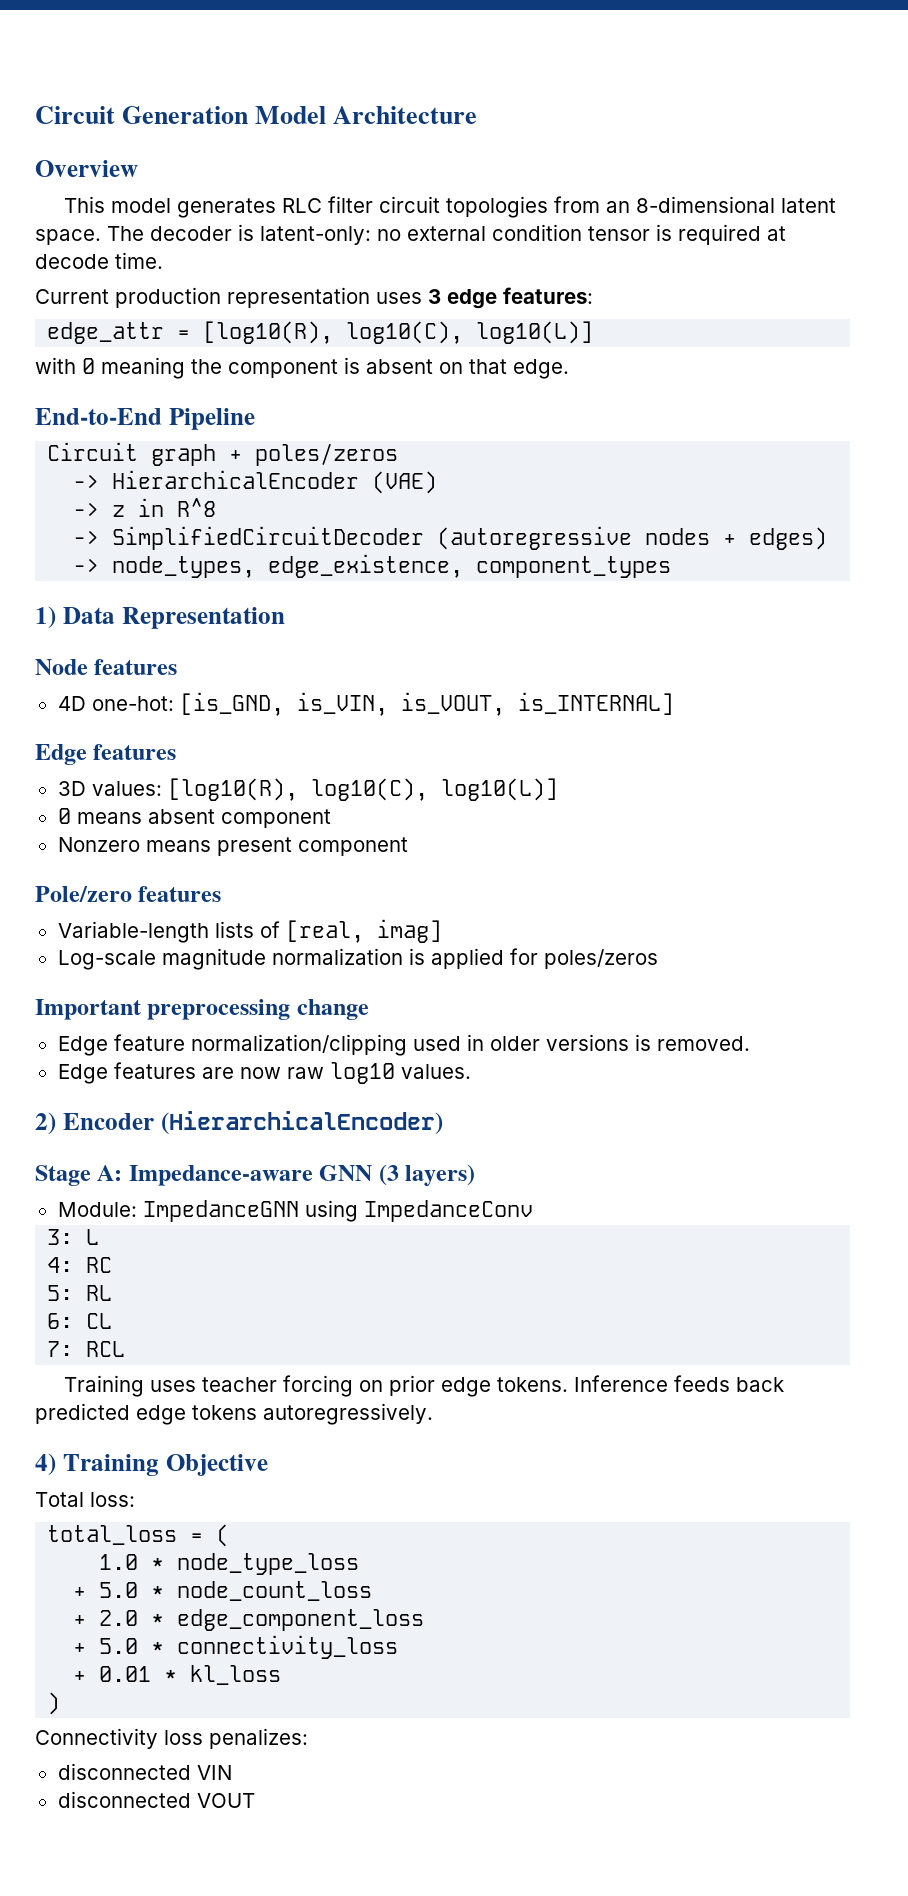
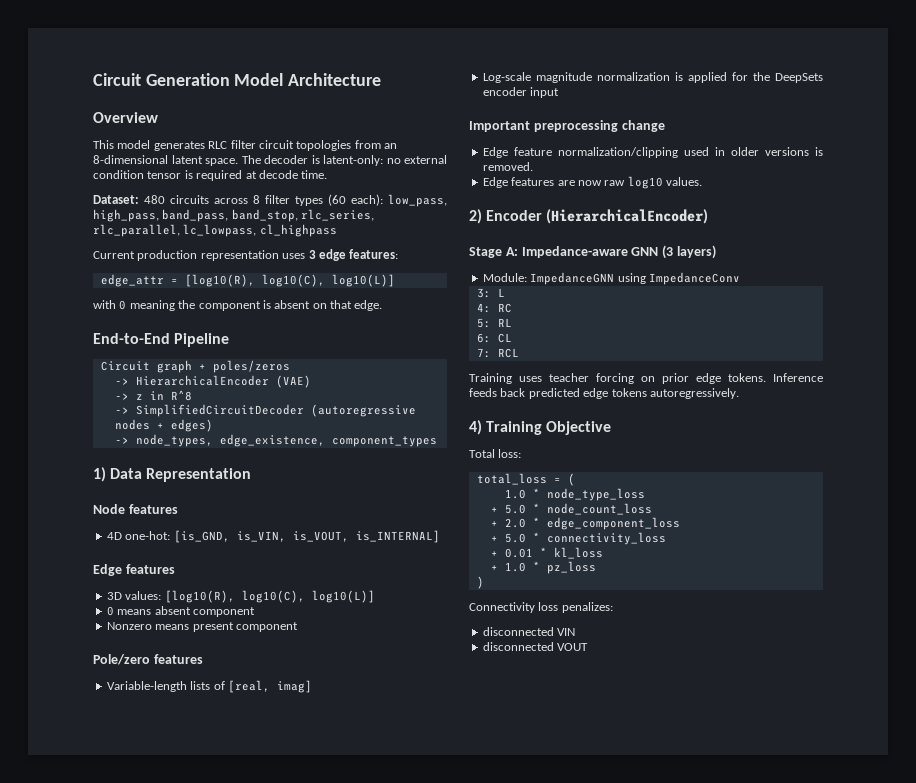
+ Dataset: 480 circuits across 8 filter types (60 each): low_pass, high_pass, band_pass, band_stop, rlc_series, rlc_parallel, lc_lowpass, cl_highpass
- Log-scale magnitude normalization is applied for poles/zeros
+ Log-scale magnitude normalization is applied for the DeepSets encoder input
+ + 1.0 * pz_loss

